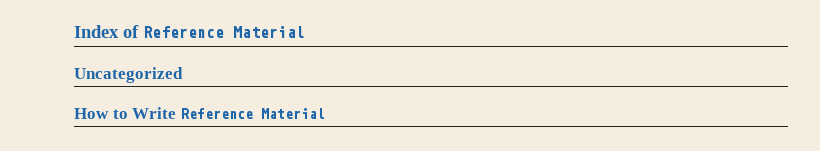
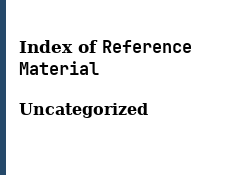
- How to Write Reference Material

